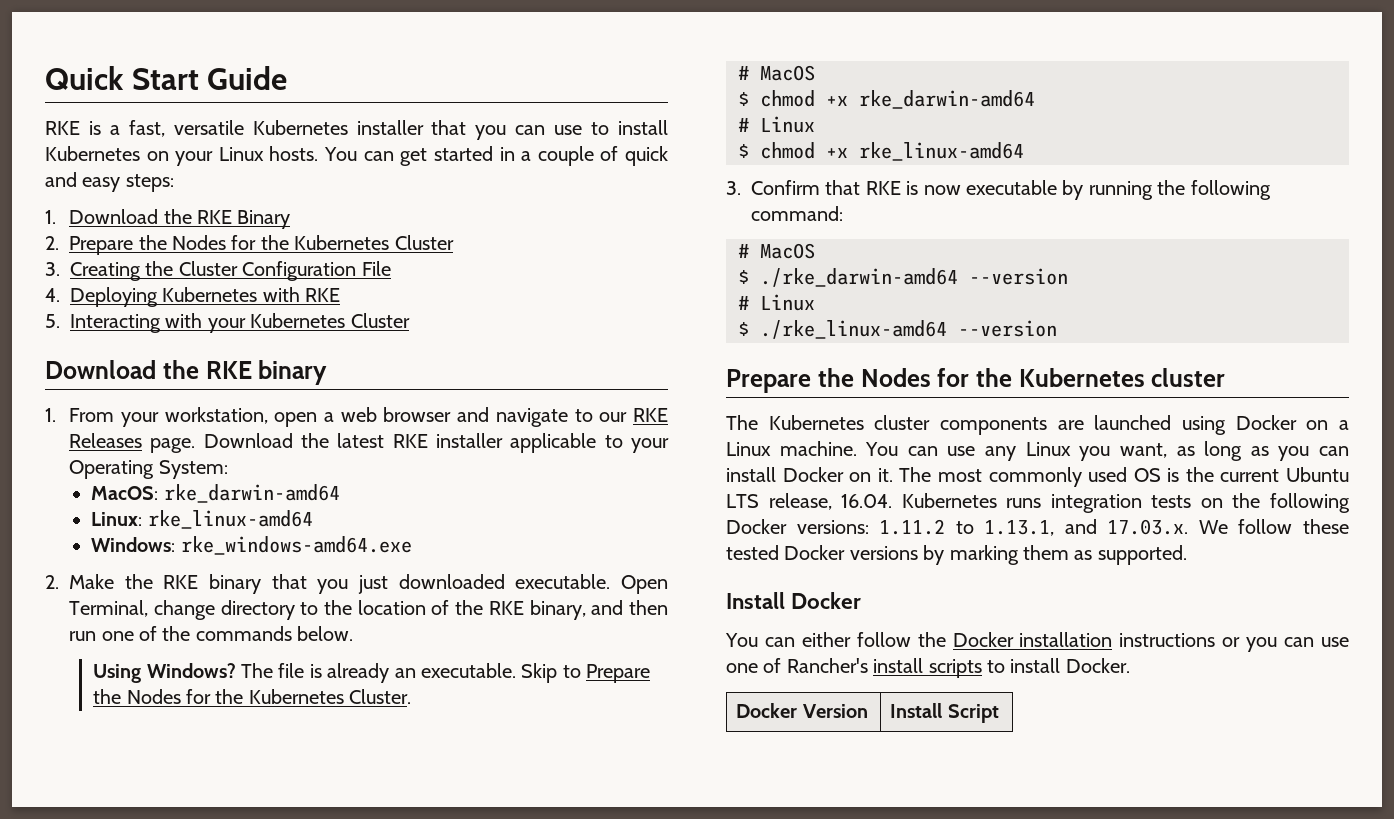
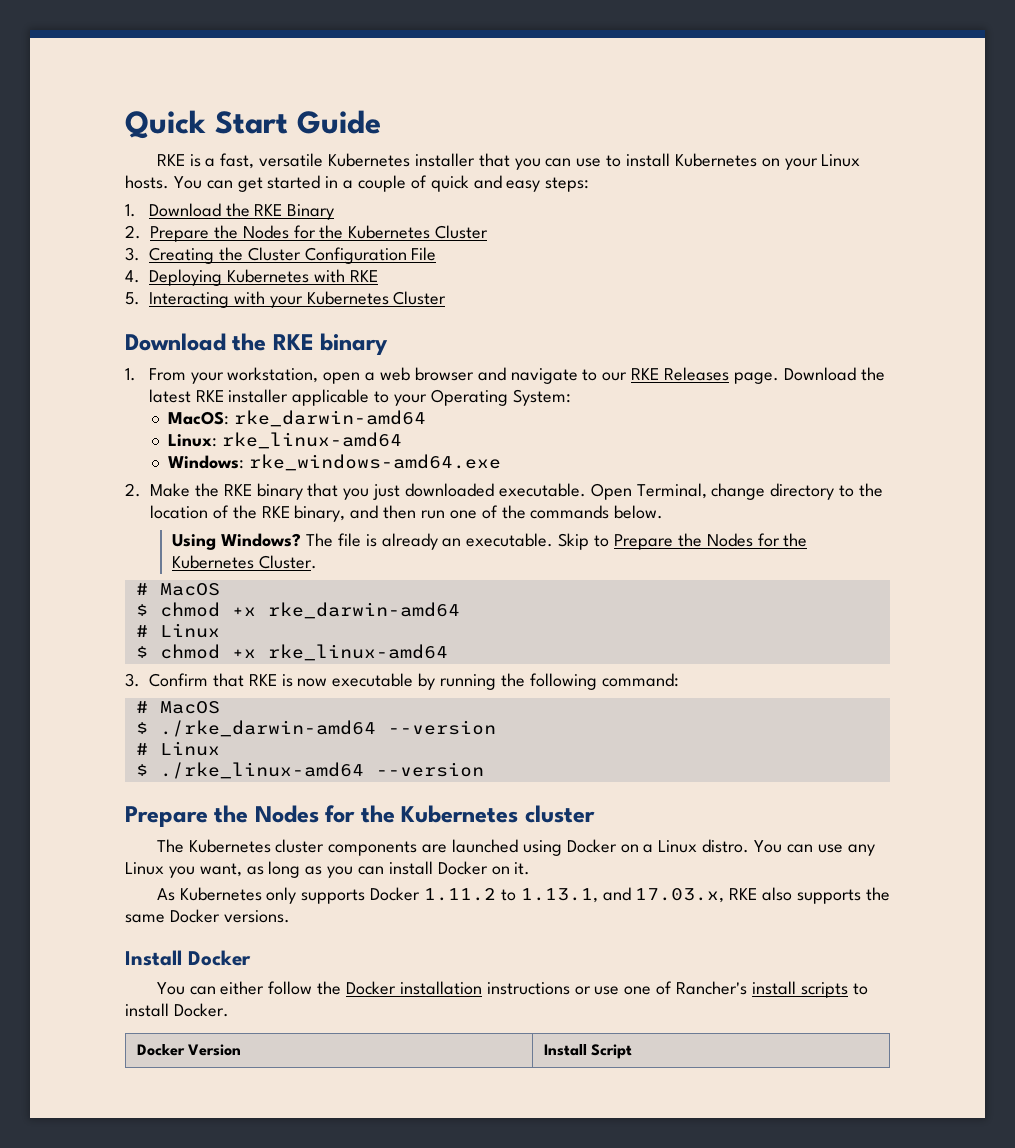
- The Kubernetes cluster components are launched using Docker on a Linux machine.
+ The Kubernetes cluster components are launched using Docker on a Linux distro.
- You can use any Linux you want, as long as you can install Docker on it. The most commonly used OS is the current Ubuntu LTS release, 16.04. Kubernetes runs integration tests on the following Docker versions: 1.11.2 to 1.13.1, and 17.03.x. We follow these tested Docker versions by marking them as supported.
+ You can use any Linux you want, as long as you can install Docker on it.
+ As Kubernetes only supports Docker 1.11.2 to 1.13.1, and 17.03.x, RKE also supports the same Docker versions.
- You can either follow the Docker installation instructions or you can use one of Rancher's install scripts to install Docker.
+ You can either follow the Docker installation instructions or use one of Rancher's install scripts to install Docker.

